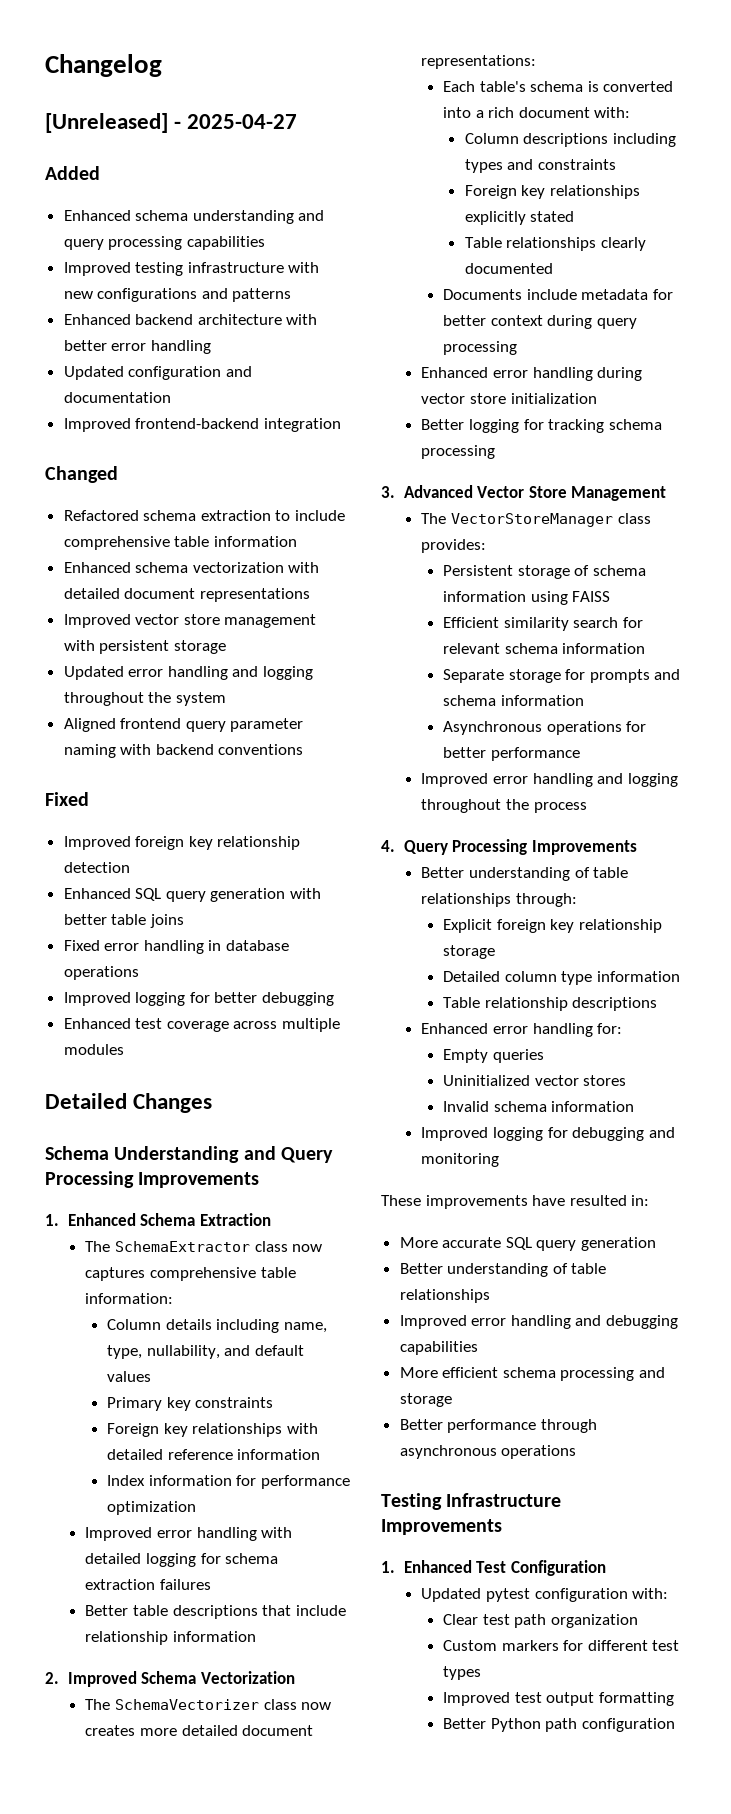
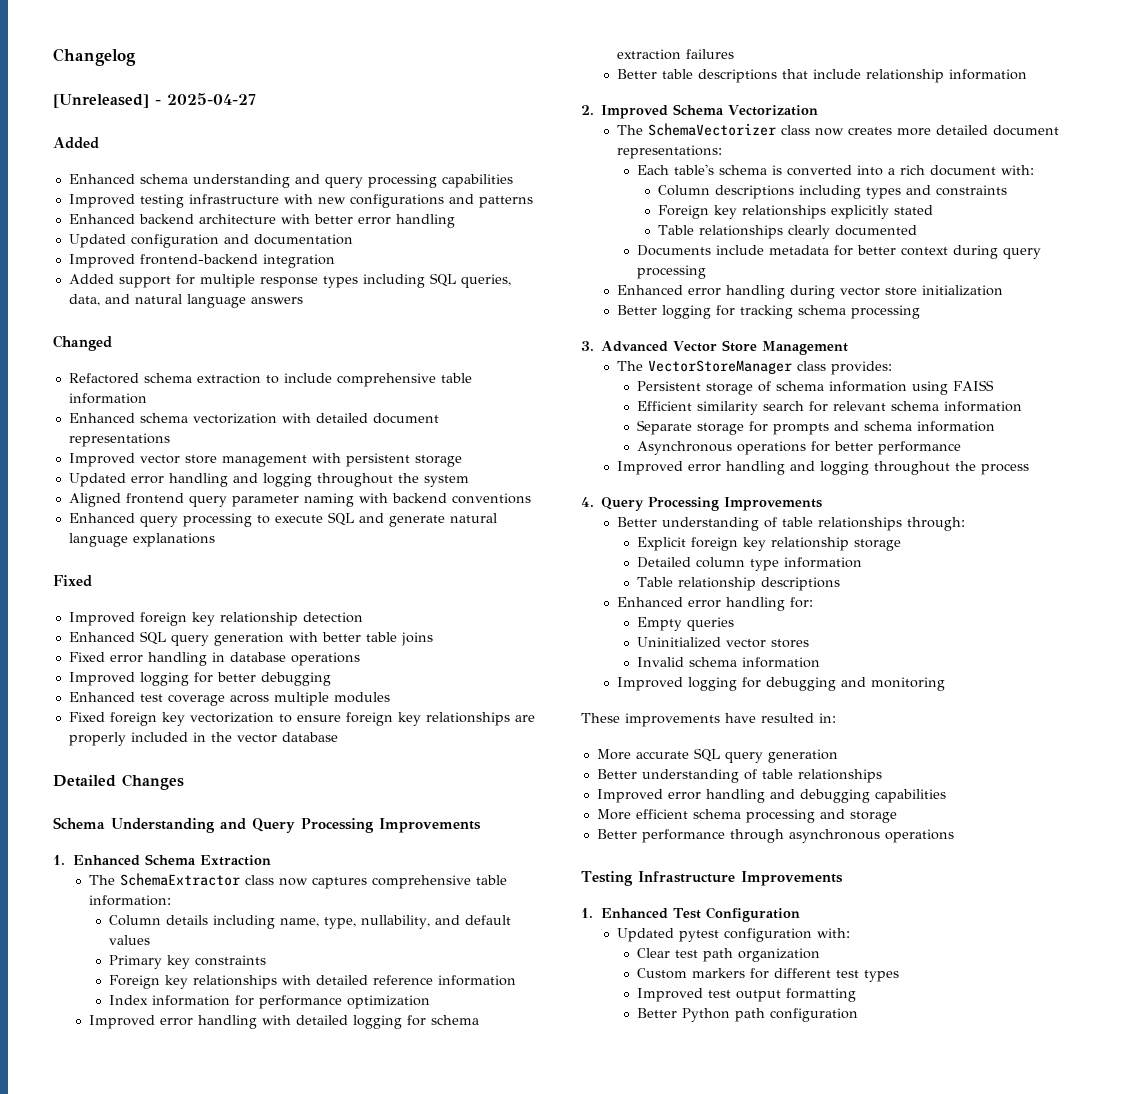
+ Added support for multiple response types including SQL queries, data, and natural language answers
+ Enhanced query processing to execute SQL and generate natural language explanations
+ Fixed foreign key vectorization to ensure foreign key relationships are properly included in the vector database

